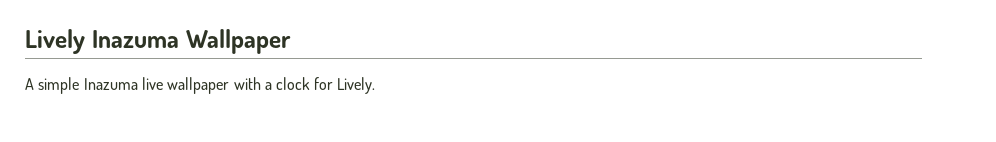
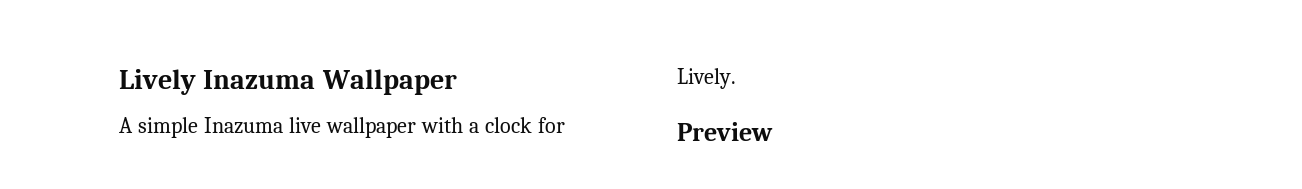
+ Preview

